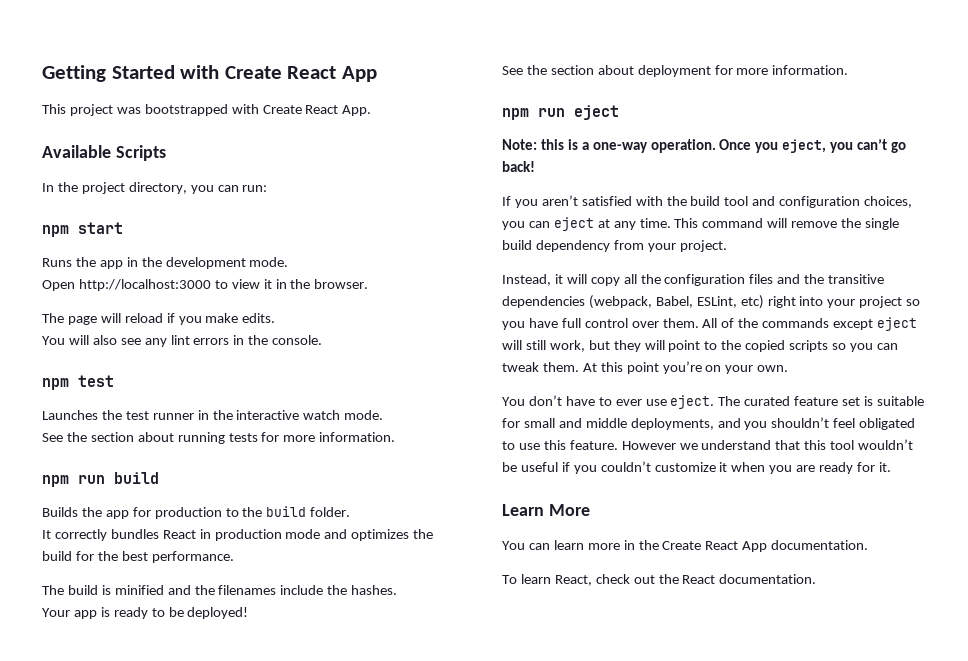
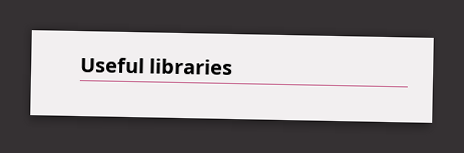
- Getting Started with Create React App
- This project was bootstrapped with Create React App.
- Available Scripts
- In the project directory, you can run:
- npm start
- Runs the app in the development mode.
- Open http://localhost:3000 to view it in the browser.
- The page will reload if you make edits.
- You will also see any lint errors in the console.
- npm test
- Launches the test runner in the interactive watch mode.
- See the section about running tests for more information.
- npm run build
- Builds the app for production to the build folder.
- It correctly bundles React in production mode and optimizes the build for the best performance.
- The build is minified and the filenames include the hashes.
- Your app is ready to be deployed!
- See the section about deployment for more information.
- npm run eject
- Note: this is a one-way operation. Once you eject, you can’t go back!
- If you aren’t satisfied with the build tool and configuration choices, you can eject at any time. This command will remove the single build dependency from your project.
- Instead, it will copy all the configuration files and the transitive dependencies (webpack, Babel, ESLint, etc) right into your project so you have full control over them. All of the commands except eject will still work, but they will point to the copied scripts so you can tweak them. At this point you’re on your own.
- You don’t have to ever use eject. The curated feature set is suitable for small and middle deployments, and you shouldn’t feel obligated to use this feature. However we understand that this tool wouldn’t be useful if you couldn’t customize it when you are ready for it.
- Learn More
- You can learn more in the Create React App documentation.
- To learn React, check out the React documentation.
+ Useful libraries

